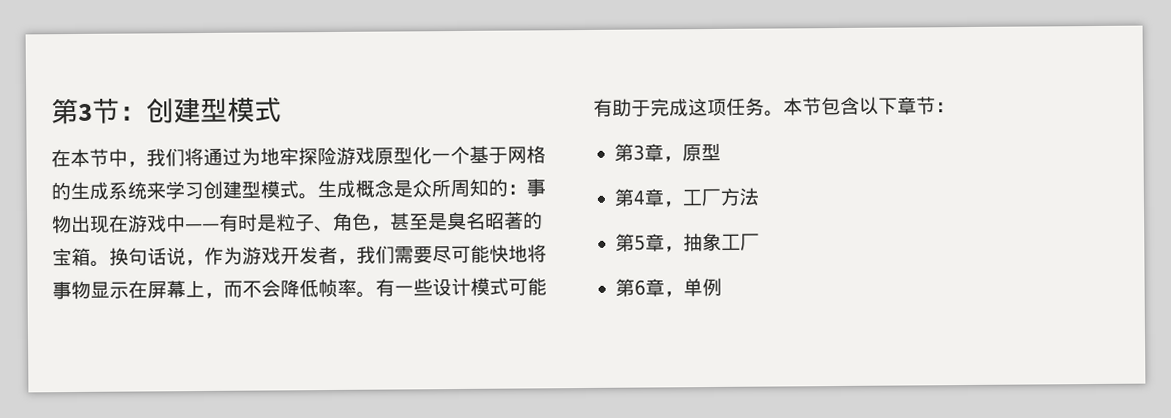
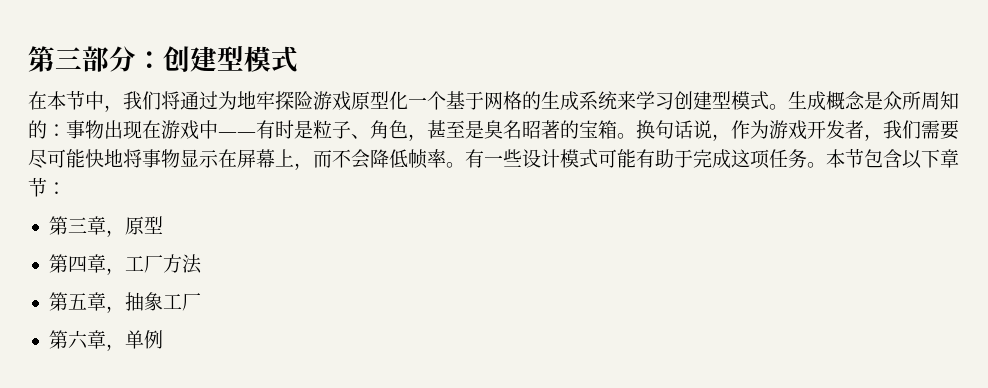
- 第3节：创建型模式
+ 第三部分：创建型模式
- 第3章，原型
+ 第三章，原型
- 第4章，工厂方法
+ 第四章，工厂方法
- 第5章，抽象工厂
+ 第五章，抽象工厂
- 第6章，单例
+ 第六章，单例

